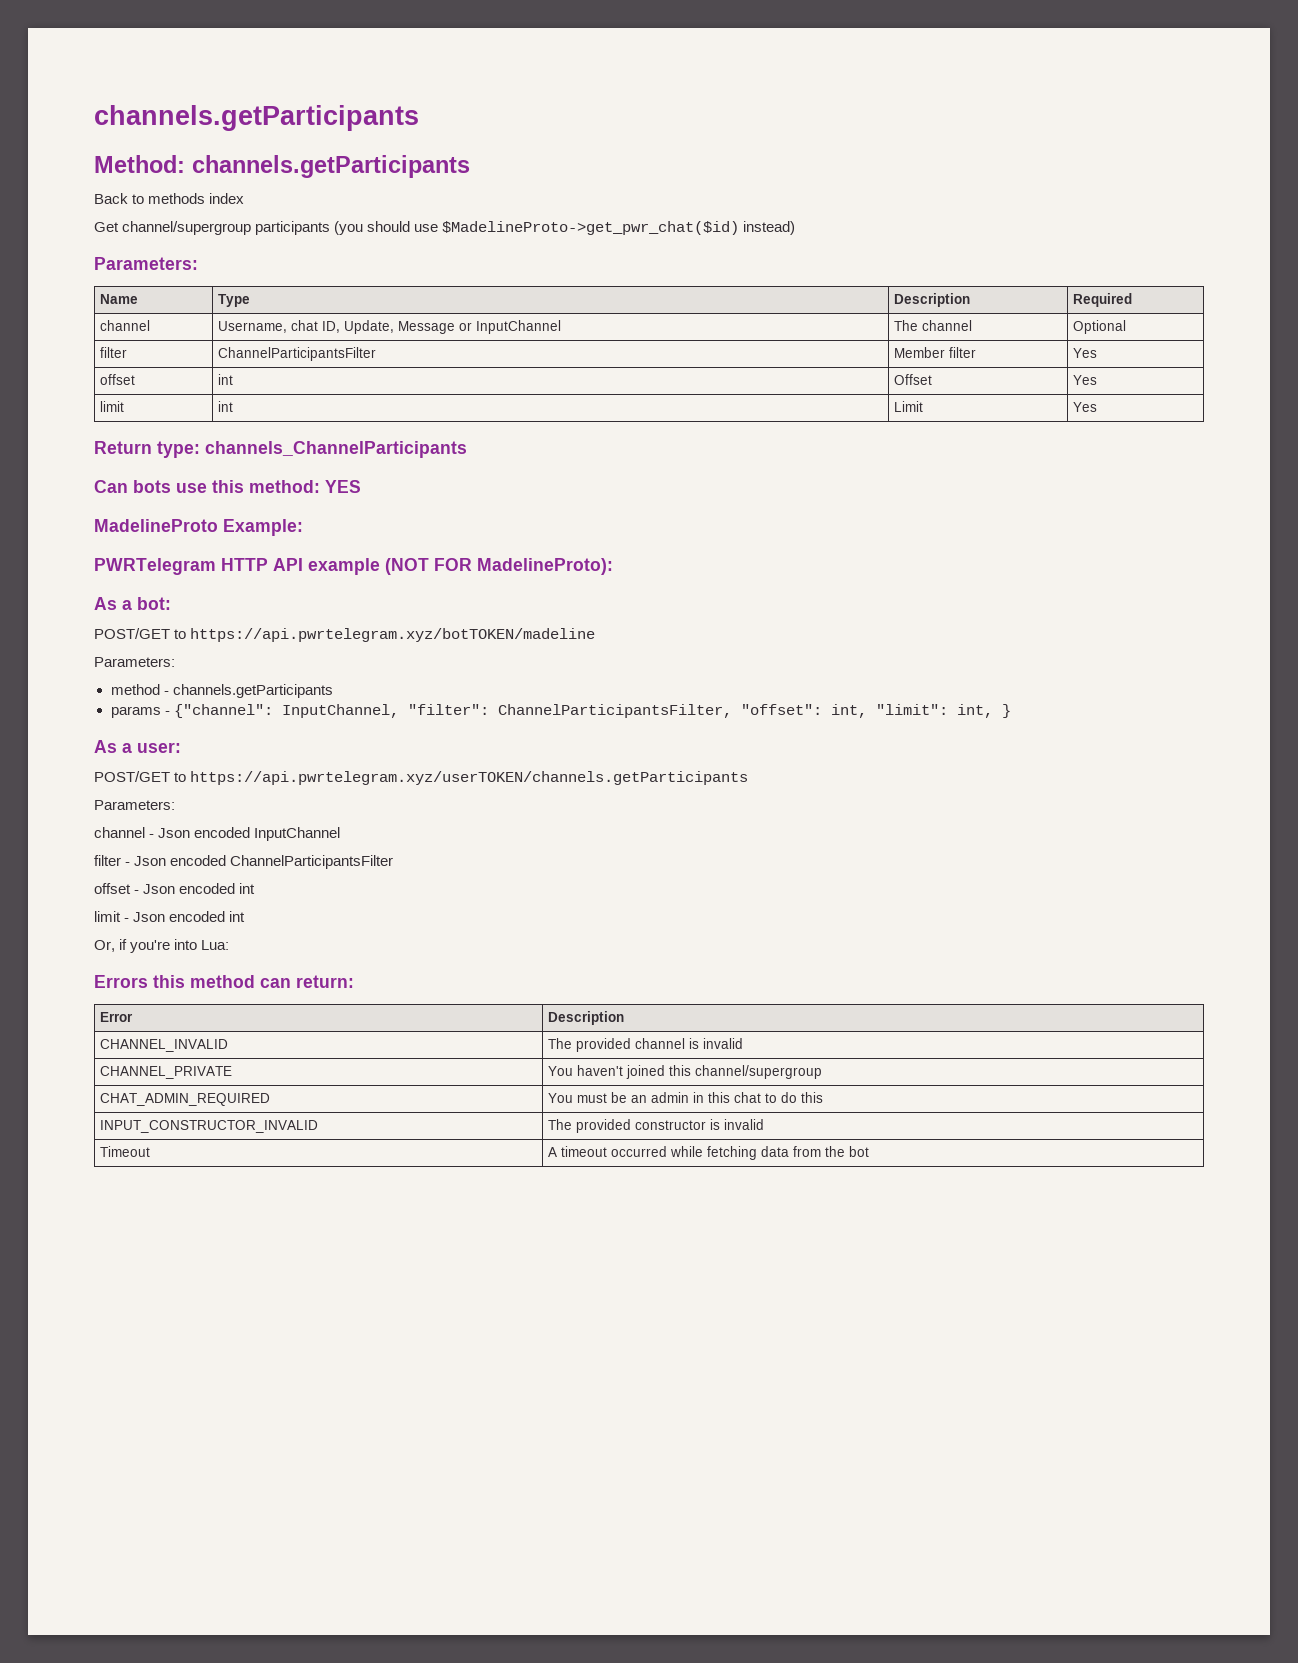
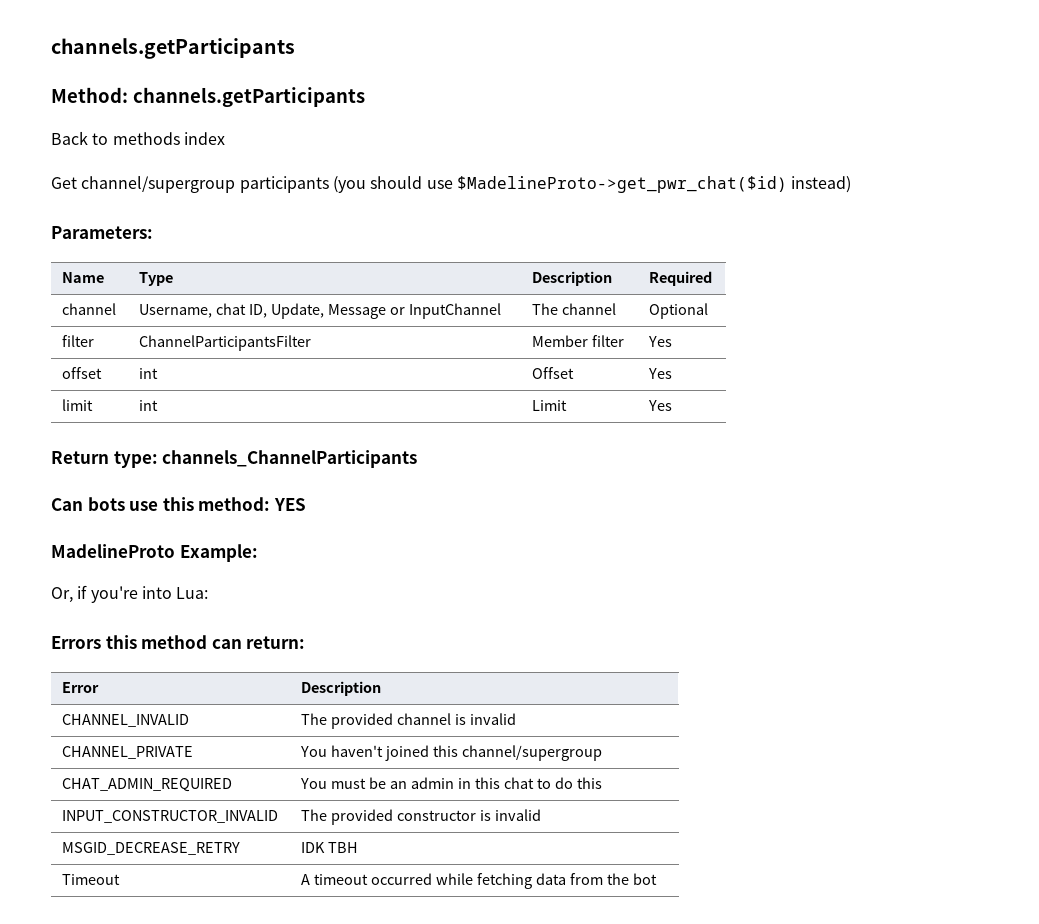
- PWRTelegram HTTP API example (NOT FOR MadelineProto):
- As a bot:
- POST/GET to https://api.pwrtelegram.xyz/botTOKEN/madeline
- Parameters:
- method - channels.getParticipants
- params - {"channel": InputChannel, "filter": ChannelParticipantsFilter, "offset": int, "limit": int, }
- As a user:
- POST/GET to https://api.pwrtelegram.xyz/userTOKEN/channels.getParticipants
- Parameters:
- channel - Json encoded InputChannel
- filter - Json encoded ChannelParticipantsFilter
- offset - Json encoded int
- limit - Json encoded int
+ MSGID_DECREASE_RETRY | IDK TBH

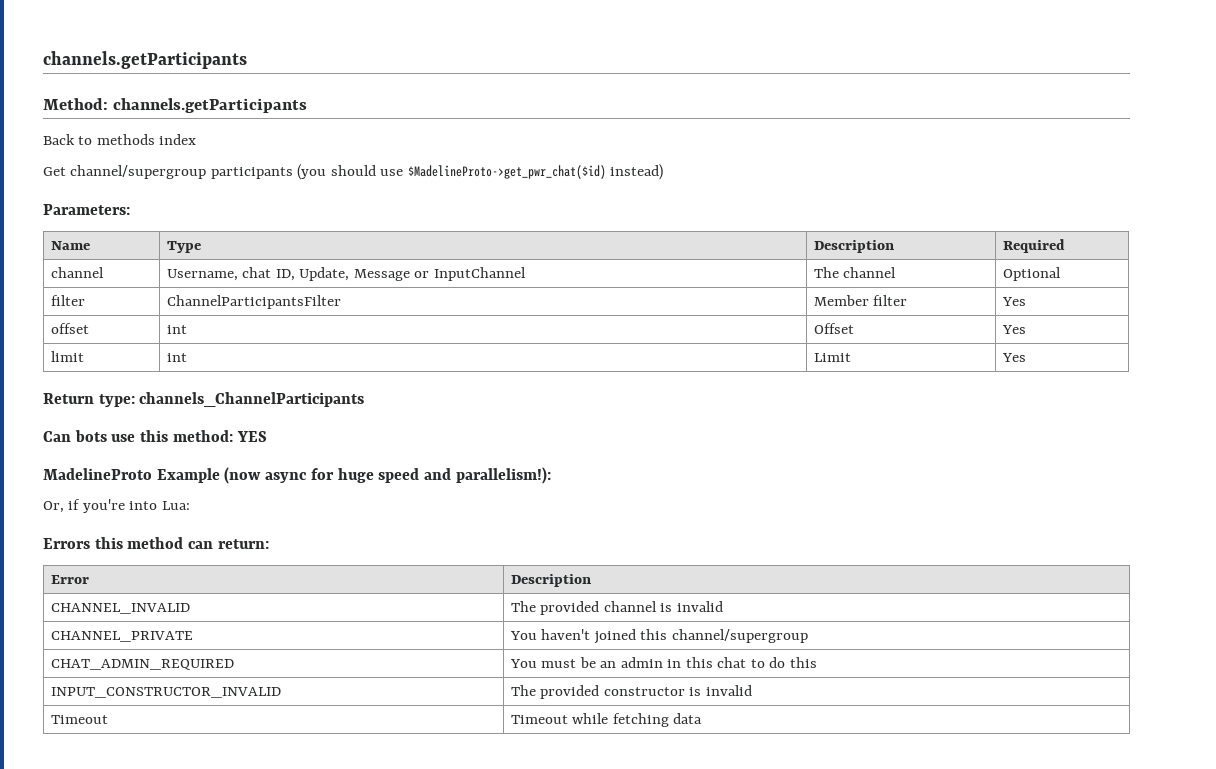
- MadelineProto Example:
+ MadelineProto Example (now async for huge speed and parallelism!):
- MSGID_DECREASE_RETRY | IDK TBH
- Timeout | A timeout occurred while fetching data from the bot
+ Timeout | Timeout while fetching data

